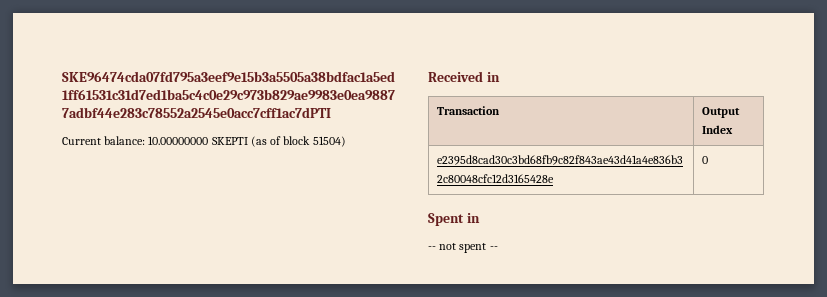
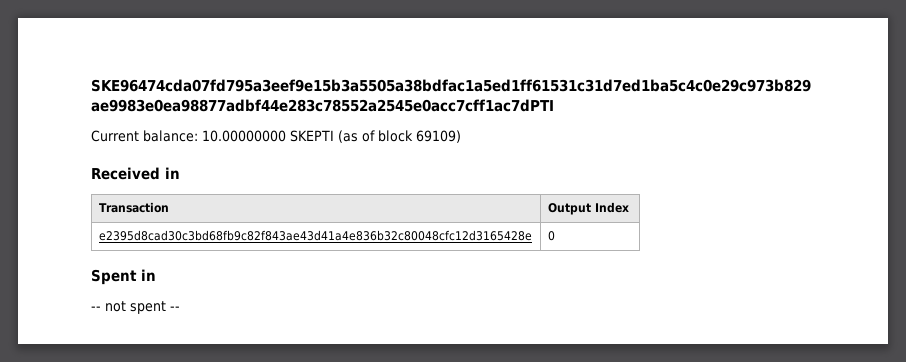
- Current balance: 10.00000000 SKEPTI (as of block 51504)
+ Current balance: 10.00000000 SKEPTI (as of block 69109)

